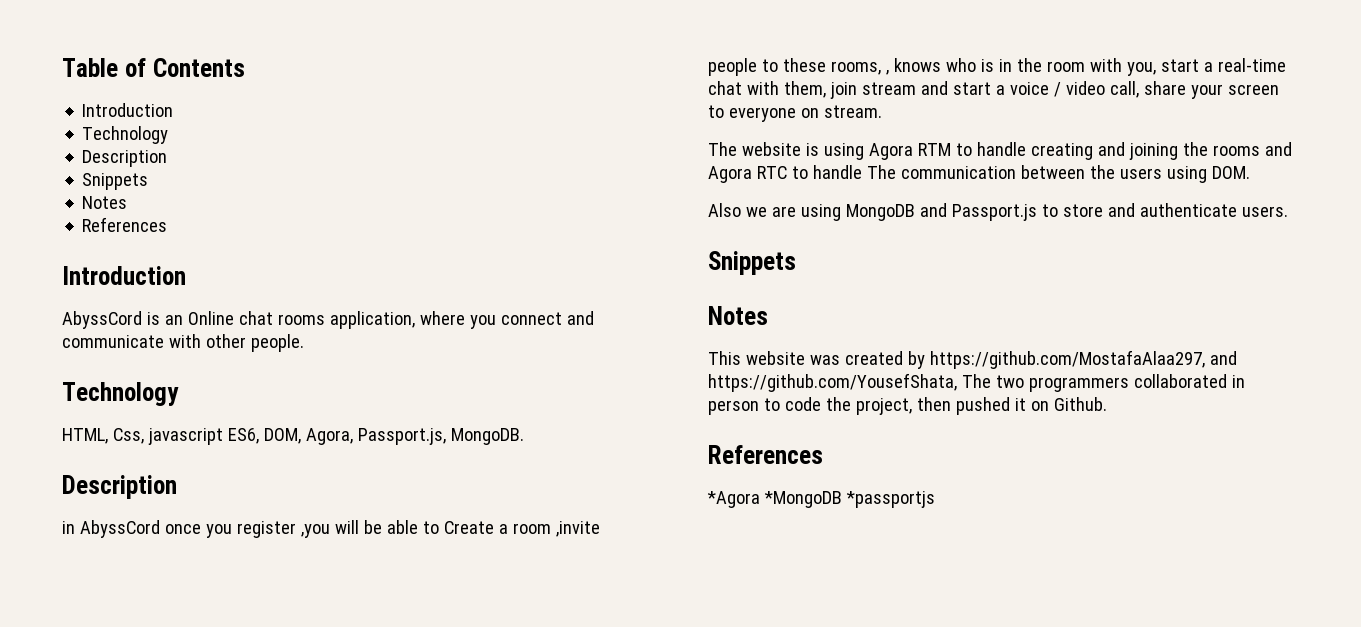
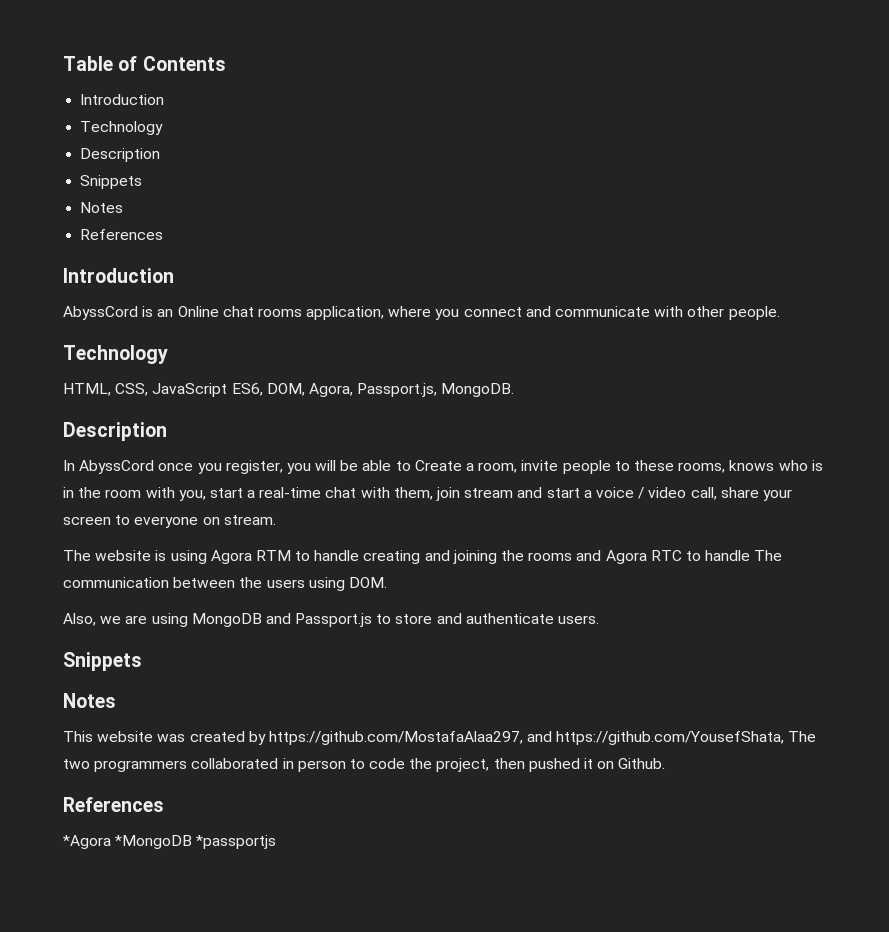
- HTML, Css, javascript ES6, DOM, Agora, Passport.js, MongoDB.
+ HTML, CSS, JavaScript ES6, DOM, Agora, Passport.js, MongoDB.
- in AbyssCord once you register ,you will be able to Create a room ,invite people to these rooms, , knows who is in the room with you, start a real-time chat with them, join stream and start a voice / video call, share your screen to everyone on stream.
+ In AbyssCord once you register, you will be able to Create a room, invite people to these rooms, knows who is in the room with you, start a real-time chat with them, join stream and start a voice / video call, share your screen to everyone on stream.
- Also we are using MongoDB and Passport.js to store and authenticate users.
+ Also, we are using MongoDB and Passport.js to store and authenticate users.

